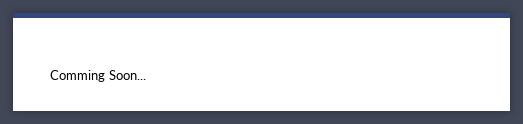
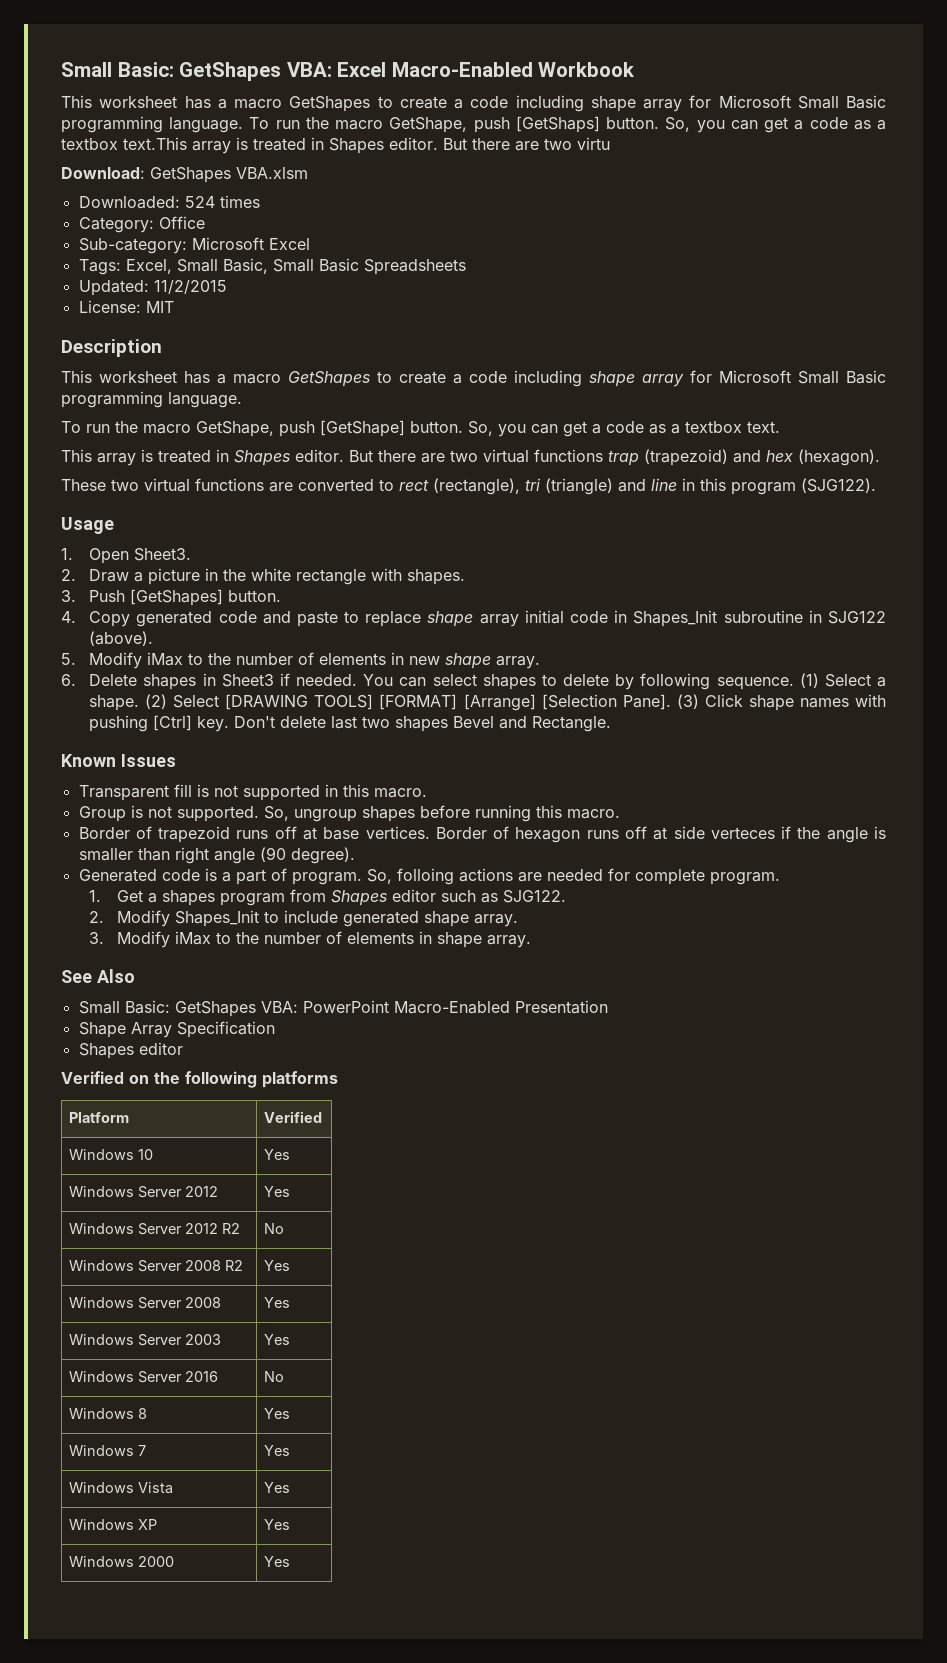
- Comming Soon...
+ Small Basic: GetShapes VBA: Excel Macro-Enabled Workbook
+ This worksheet has a macro GetShapes to create a code including shape array for Microsoft Small Basic programming language. To run the macro GetShape, push [GetShaps] button. So, you can get a code as a textbox text.This array is treated in Shapes editor. But there are two virtu
+ Download: GetShapes VBA.xlsm
+ Downloaded: 524 times
+ Category: Office
+ Sub-category: Microsoft Excel
+ Tags: Excel, Small Basic, Small Basic Spreadsheets
+ Updated: 11/2/2015
+ License: MIT
+ Description
+ This worksheet has a macro GetShapes to create a code including shape array for Microsoft Small Basic programming language.
+ To run the macro GetShape, push [GetShape] button. So, you can get a code as a textbox text.
+ This array is treated in Shapes editor. But there are two virtual functions trap (trapezoid) and hex (hexagon).
+ These two virtual functions are converted to rect (rectangle), tri (triangle) and line in this program (SJG122).
+ Usage
+ 1. Open Sheet3.
+ 2. Draw a picture in the white rectangle with shapes.
+ 3. Push [GetShapes] button.
+ 4. Copy generated code and paste to replace shape array initial code in Shapes_Init subroutine in SJG122 (above).
+ 5. Modify iMax to the number of elements in new shape array.
+ 6. Delete shapes in Sheet3 if needed. You can select shapes to delete by following sequence. (1) Select a shape. (2) Select [DRAWING TOOLS] [FORMAT] [Arrange] [Selection Pane]. (3) Click shape names with pushing [Ctrl] key. Don't delete last two shapes Bevel and Rectangle.
+ Known Issues
+ Transparent fill is not supported in this macro.
+ Group is not supported. So, ungroup shapes before running this macro.
+ Border of trapezoid runs off at base vertices. Border of hexagon runs off at side verteces if the angle is smaller than right angle (90 degree).
+ Generated code is a part of program. So, folloing actions are needed for complete program.
+ 1. Get a shapes program from Shapes editor such as SJG122.
+ 2. Modify Shapes_Init to include generated shape array.
+ 3. Modify iMax to the number of elements in shape array.
+ See Also
+ Small Basic: GetShapes VBA: PowerPoint Macro-Enabled Presentation
+ Shape Array Specification
+ Shapes editor
+ Verified on the following platforms
+ Platform | Verified
+ Windows 10 | Yes
+ Windows Server 2012 | Yes
+ Windows Server 2012 R2 | No
+ Windows Server 2008 R2 | Yes
+ Windows Server 2008 | Yes
+ Windows Server 2003 | Yes
+ Windows Server 2016 | No
+ Windows 8 | Yes
+ Windows 7 | Yes
+ Windows Vista | Yes
+ Windows XP | Yes
+ Windows 2000 | Yes

